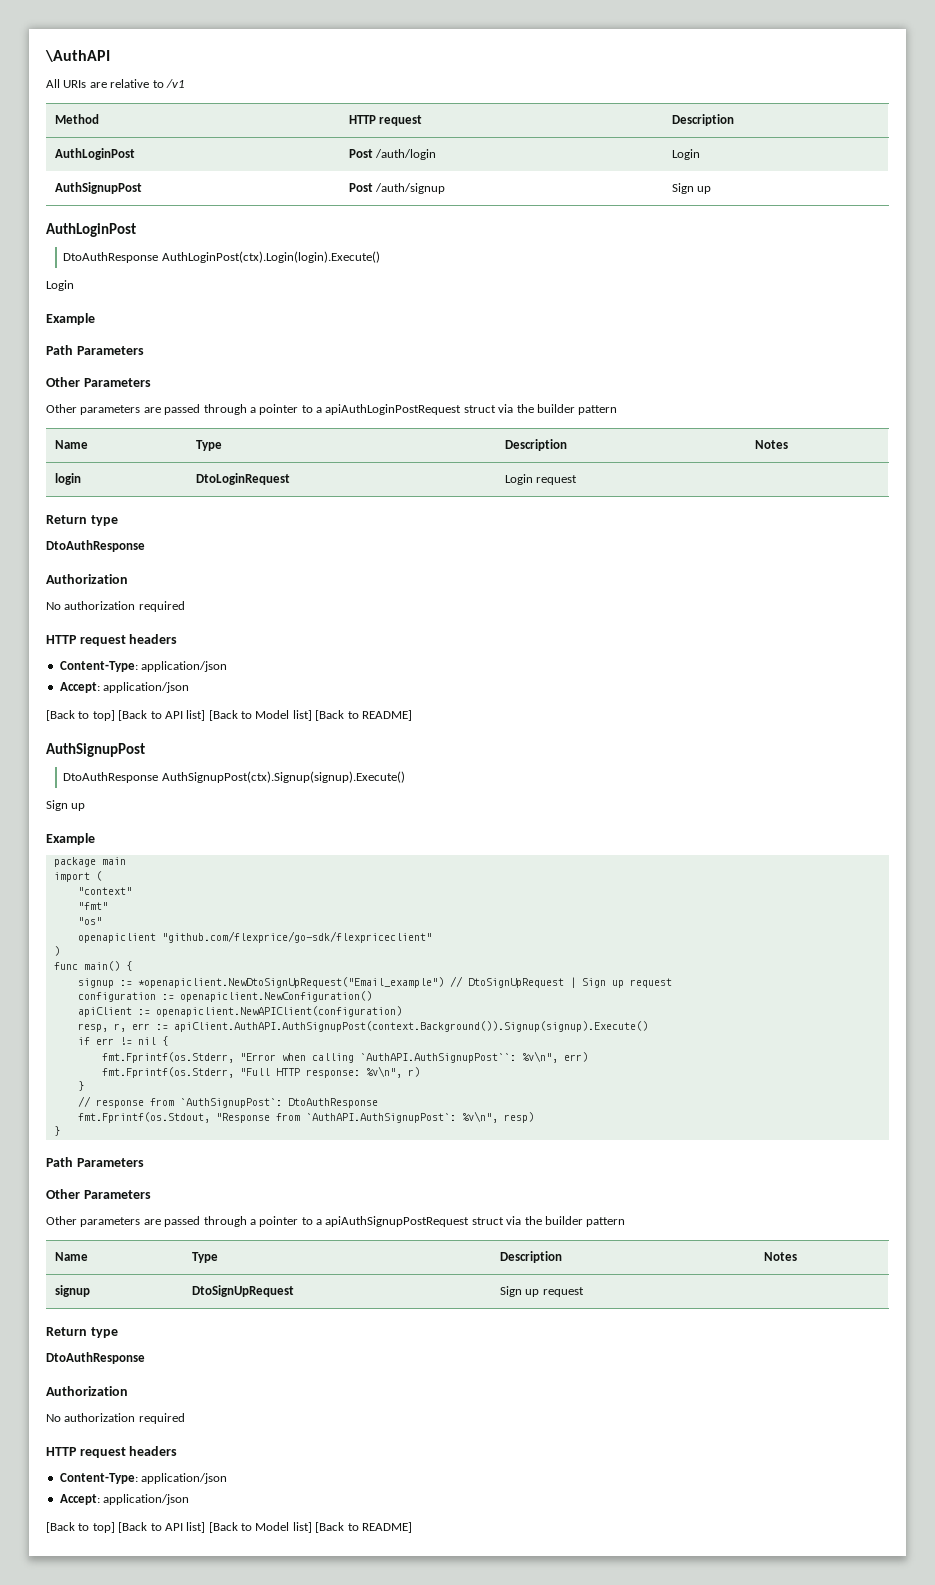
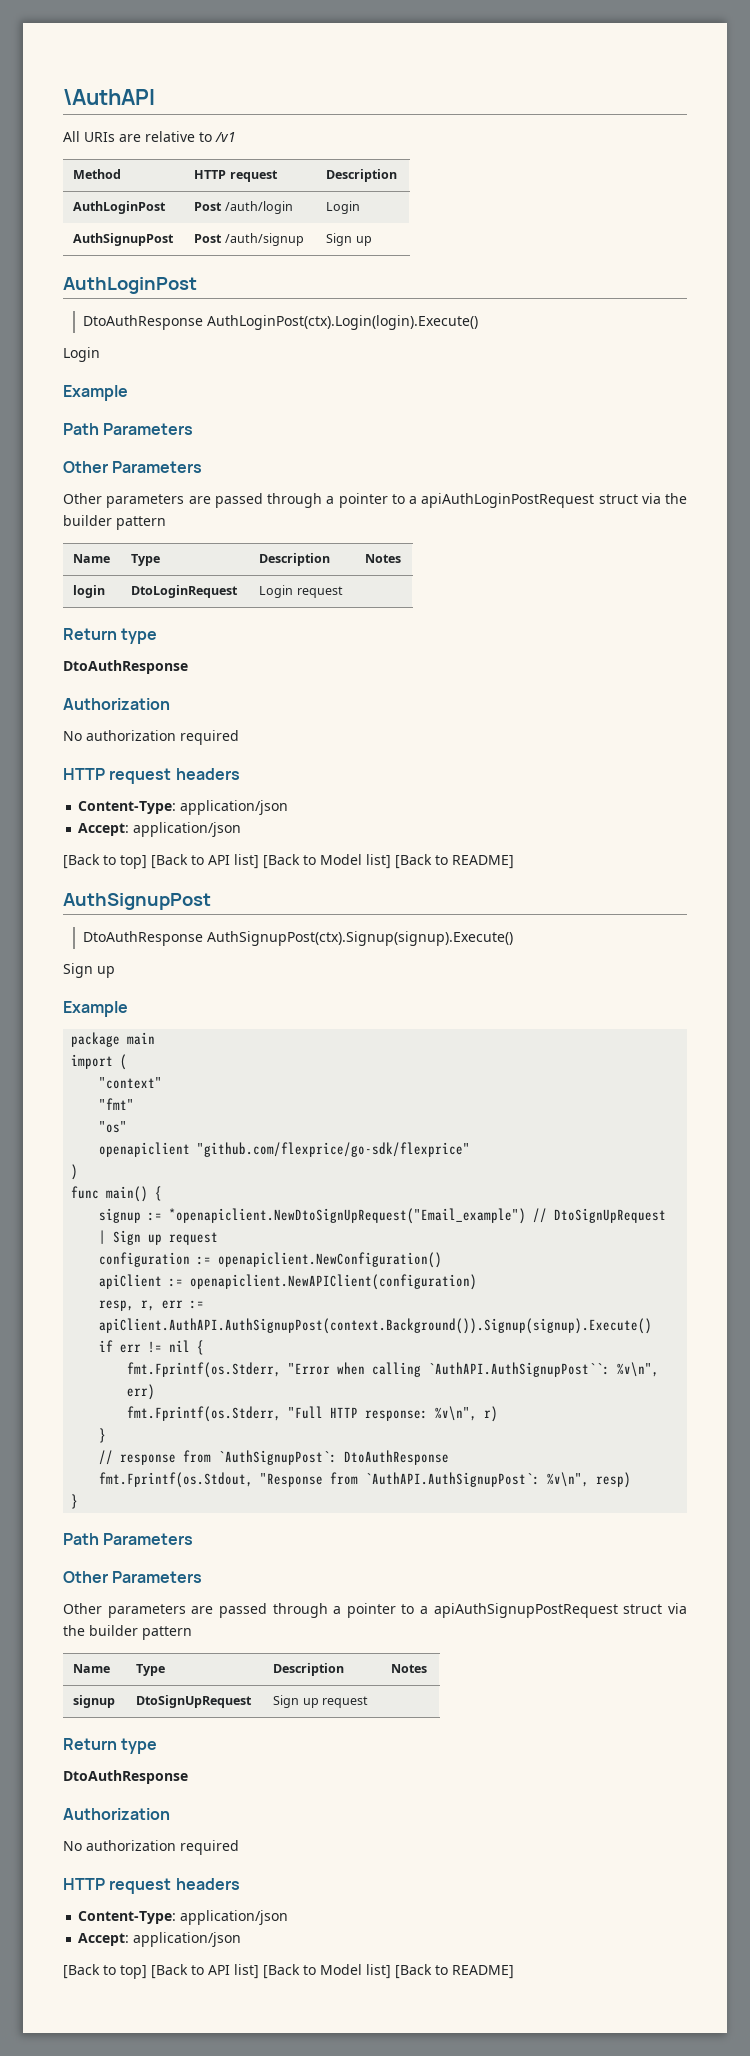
- openapiclient "github.com/flexprice/go-sdk/flexpriceclient"
+ openapiclient "github.com/flexprice/go-sdk/flexprice"

